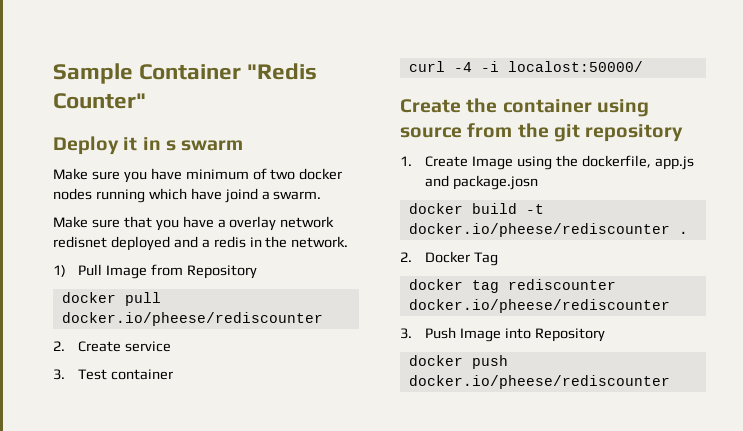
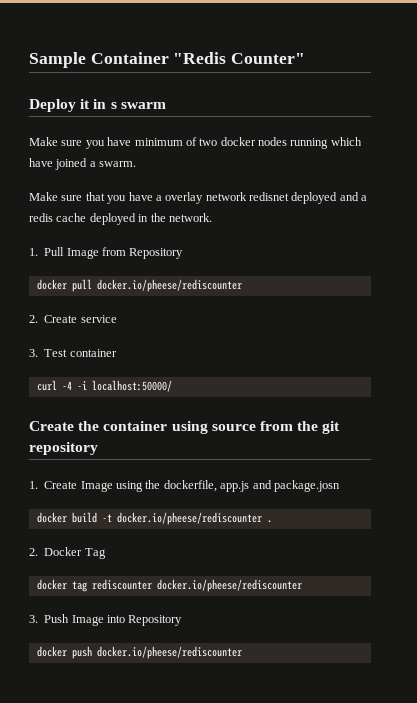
- Make sure you have minimum of two docker nodes running which have joind a swarm.
+ Make sure you have minimum of two docker nodes running which have joined a swarm.
- Make sure that you have a overlay network redisnet deployed and a redis in the network.
+ Make sure that you have a overlay network redisnet deployed and a redis cache deployed in the network.
- 1) Pull Image from Repository
+ 1. Pull Image from Repository
- curl -4 -i localost:50000/
+ curl -4 -i localhost:50000/

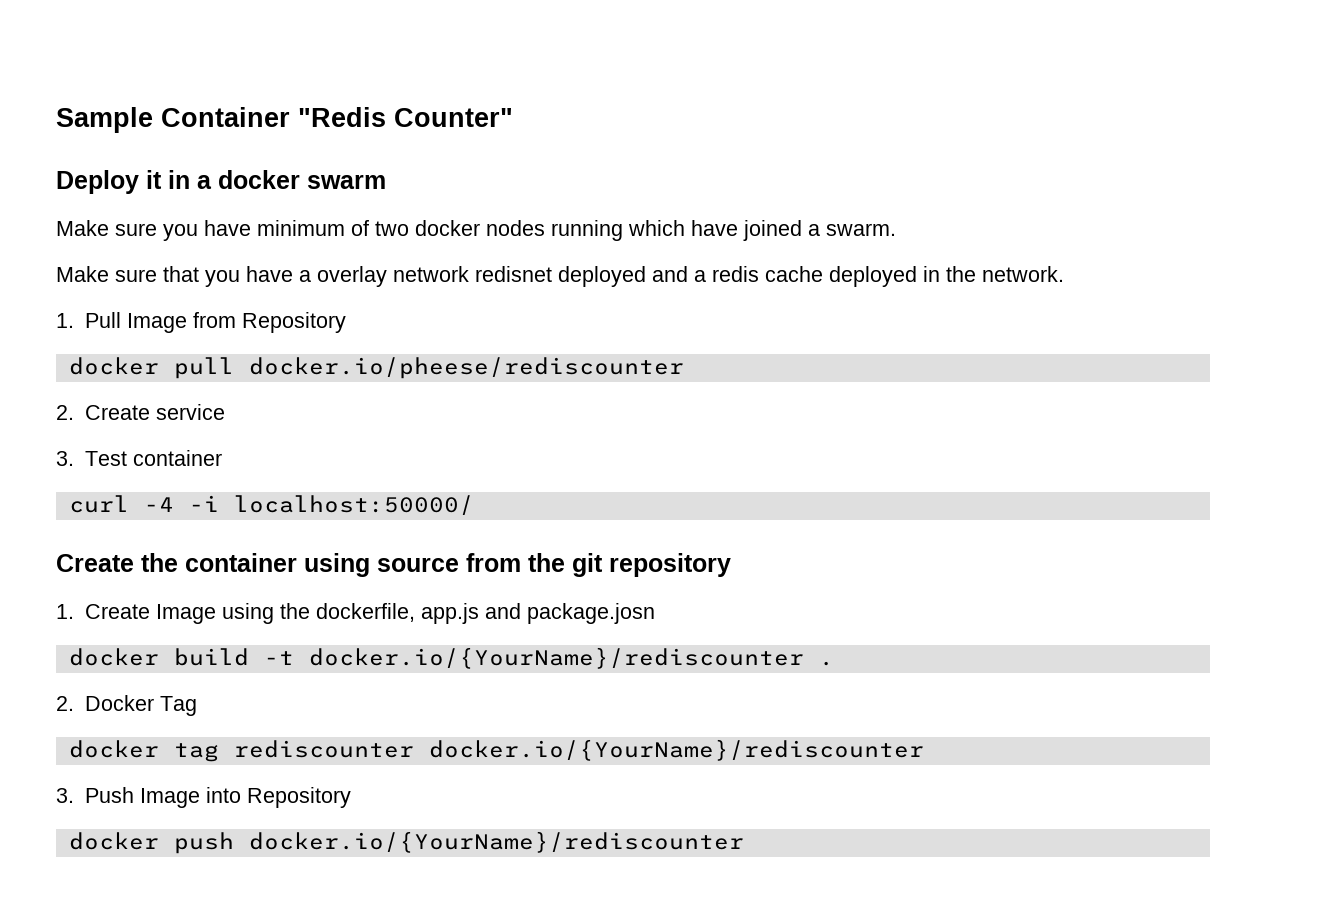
- Deploy it in s swarm
+ Deploy it in a docker swarm
- docker build -t docker.io/pheese/rediscounter .
+ docker build -t docker.io/{YourName}/rediscounter .
- docker tag rediscounter docker.io/pheese/rediscounter
+ docker tag rediscounter docker.io/{YourName}/rediscounter
- docker push docker.io/pheese/rediscounter
+ docker push docker.io/{YourName}/rediscounter

